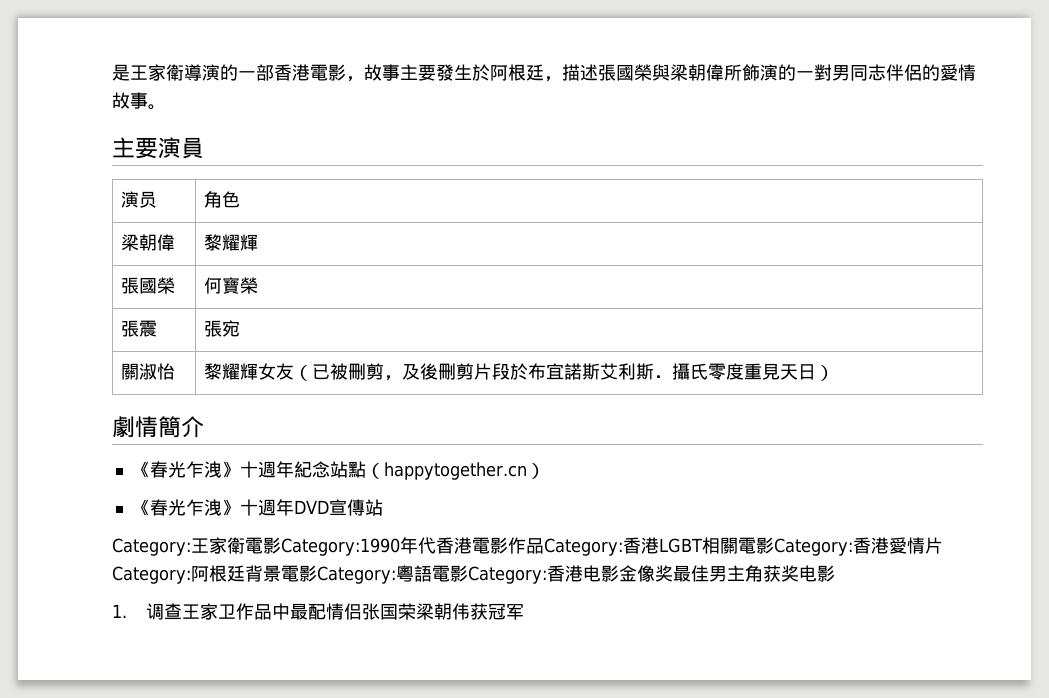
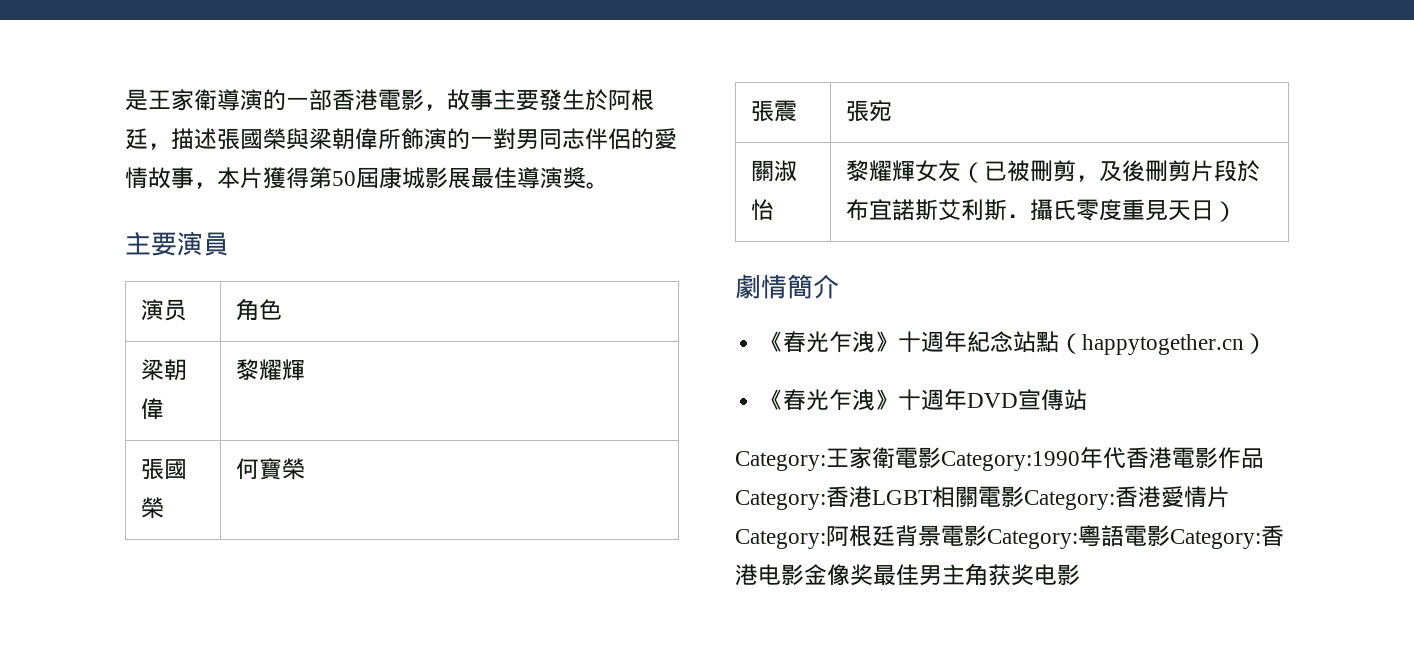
- 是王家衛導演的一部香港電影，故事主要發生於阿根廷，描述張國榮與梁朝偉所飾演的一對男同志伴侶的愛情故事。
+ 是王家衛導演的一部香港電影，故事主要發生於阿根廷，描述張國榮與梁朝偉所飾演的一對男同志伴侶的愛情故事，本片獲得第50屆康城影展最佳導演獎。
- 1.调查王家卫作品中最配情侣张国荣梁朝伟获冠军

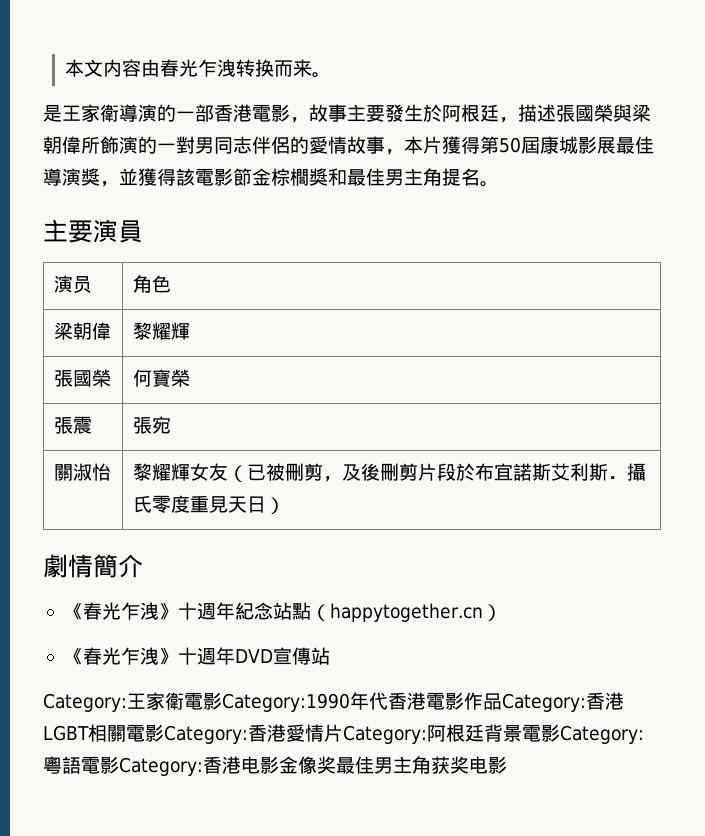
+ 本文内容由春光乍洩转换而来。
- 是王家衛導演的一部香港電影，故事主要發生於阿根廷，描述張國榮與梁朝偉所飾演的一對男同志伴侶的愛情故事，本片獲得第50屆康城影展最佳導演獎。
+ 是王家衛導演的一部香港電影，故事主要發生於阿根廷，描述張國榮與梁朝偉所飾演的一對男同志伴侶的愛情故事，本片獲得第50屆康城影展最佳導演獎，並獲得該電影節金棕櫚獎和最佳男主角提名。

